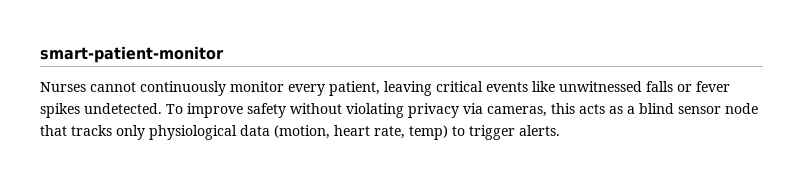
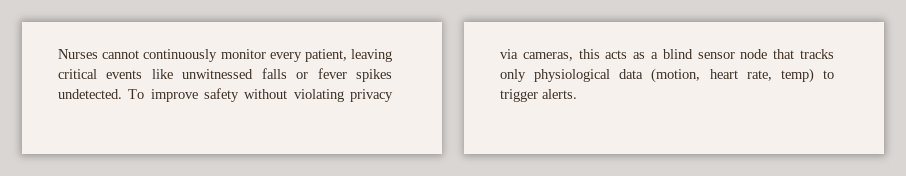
- smart-patient-monitor

